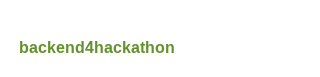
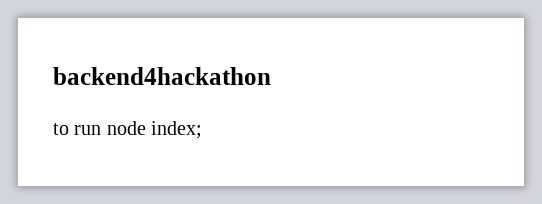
+ to run node index;

